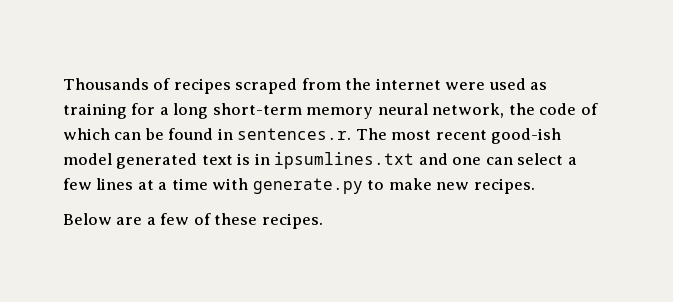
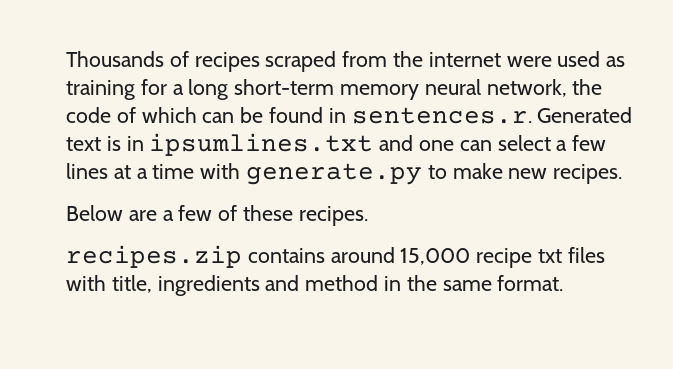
- Thousands of recipes scraped from the internet were used as training for a long short-term memory neural network, the code of which can be found in sentences.r. The most recent good-ish model generated text is in ipsumlines.txt and one can select a few lines at a time with generate.py to make new recipes.
+ Thousands of recipes scraped from the internet were used as training for a long short-term memory neural network, the code of which can be found in sentences.r. Generated text is in ipsumlines.txt and one can select a few lines at a time with generate.py to make new recipes.
+ recipes.zip contains around 15,000 recipe txt files with title, ingredients and method in the same format.

